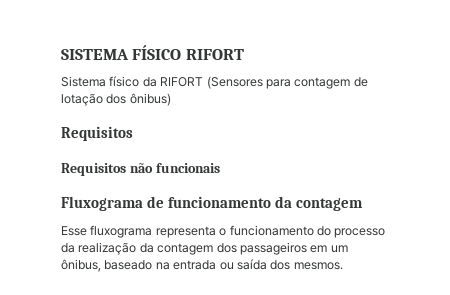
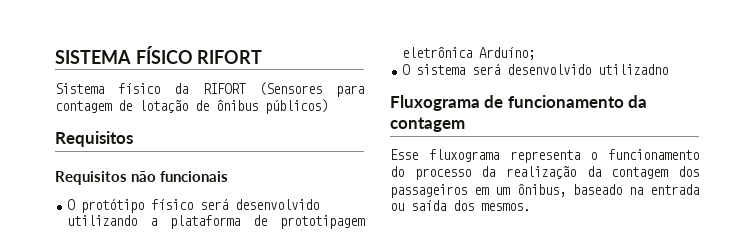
- Sistema físico da RIFORT (Sensores para contagem de lotação dos ônibus)
+ Sistema físico da RIFORT (Sensores para contagem de lotação de ônibus públicos)
+ O protótipo físico será desenvolvido utilizando a plataforma de prototipagem eletrônica Arduíno;
+ O sistema será desenvolvido utilizadno

